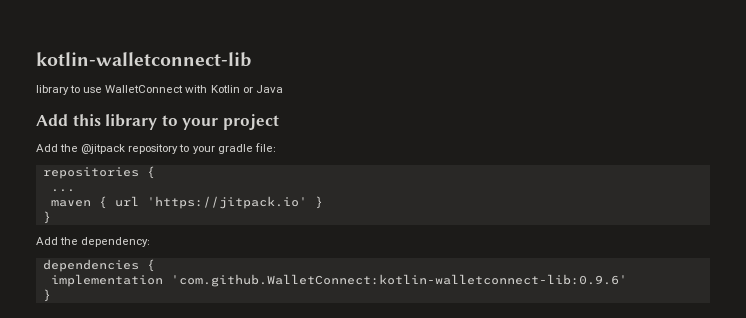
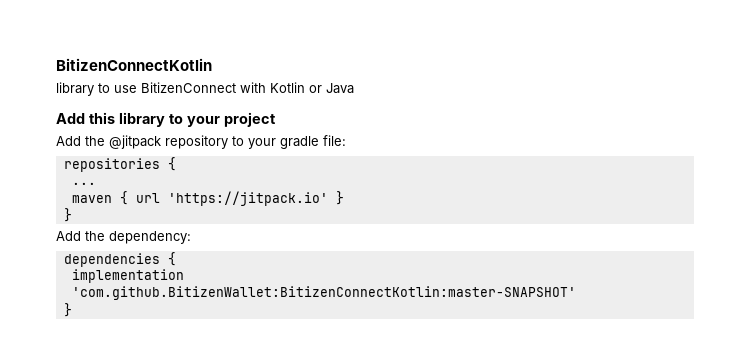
- kotlin-walletconnect-lib
+ BitizenConnectKotlin
- library to use WalletConnect with Kotlin or Java
+ library to use BitizenConnect with Kotlin or Java
- implementation 'com.github.WalletConnect:kotlin-walletconnect-lib:0.9.6'
+ implementation 'com.github.BitizenWallet:BitizenConnectKotlin:master-SNAPSHOT'

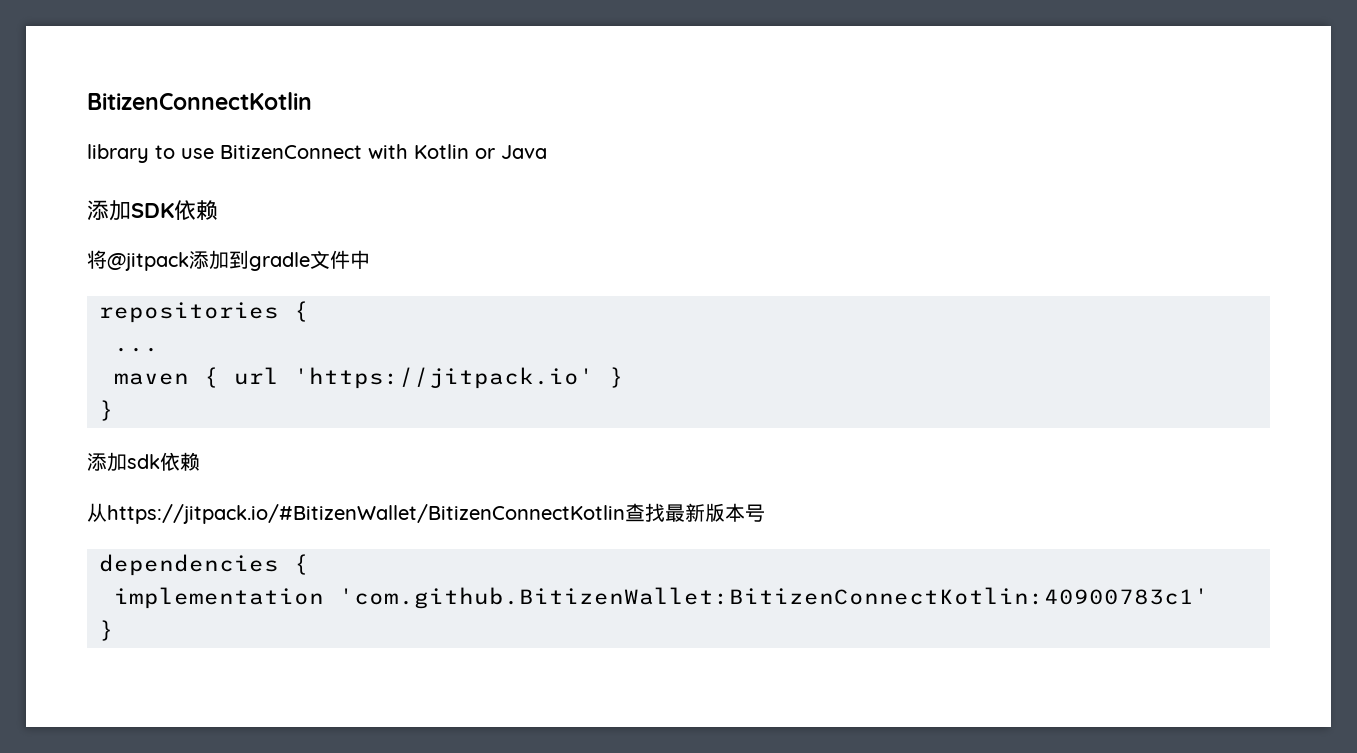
- Add this library to your project
- Add the @jitpack repository to your gradle file:
+ 添加SDK依赖
+ 将@jitpack添加到gradle文件中
- Add the dependency:
+ 添加sdk依赖
+ 从https://jitpack.io/#BitizenWallet/BitizenConnectKotlin查找最新版本号
- implementation 'com.github.BitizenWallet:BitizenConnectKotlin:master-SNAPSHOT'
+ implementation 'com.github.BitizenWallet:BitizenConnectKotlin:40900783c1'

